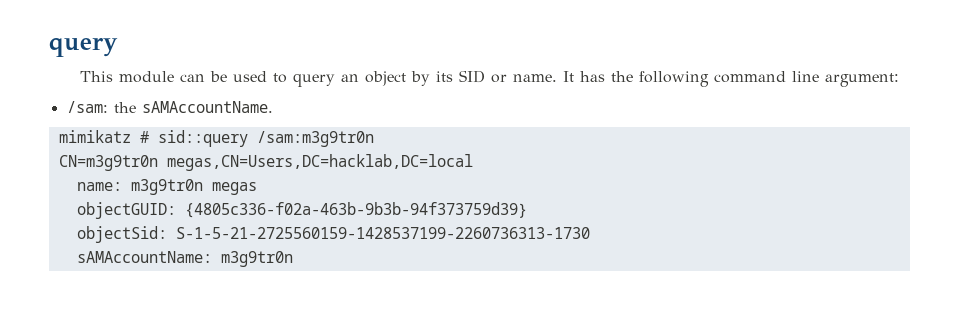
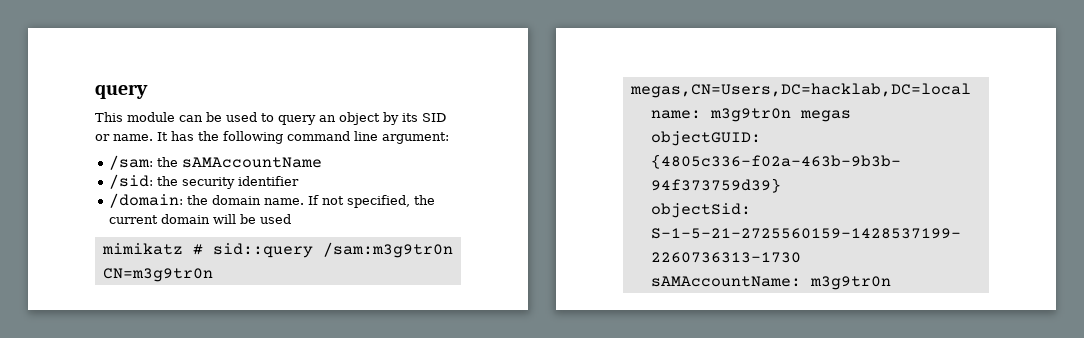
- /sam: the sAMAccountName.
+ /sam: the sAMAccountName
+ /sid: the security identifier
+ /domain: the domain name. If not specified, the current domain will be used

